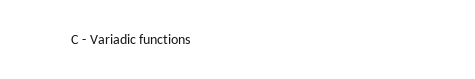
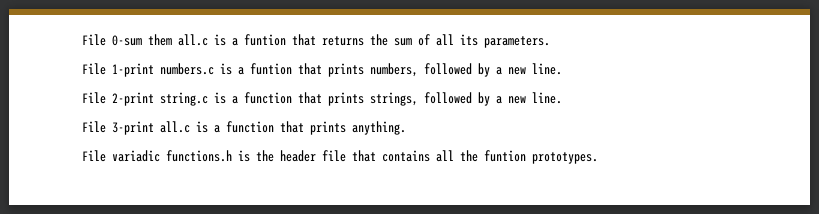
- C - Variadic functions
+ File 0-sum them all.c is a funtion that returns the sum of all its parameters.
+ File 1-print numbers.c is a funtion that prints numbers, followed by a new line.
+ File 2-print string.c is a function that prints strings, followed by a new line.
+ File 3-print all.c is a function that prints anything.
+ File variadic functions.h is the header file that contains all the funtion prototypes.

